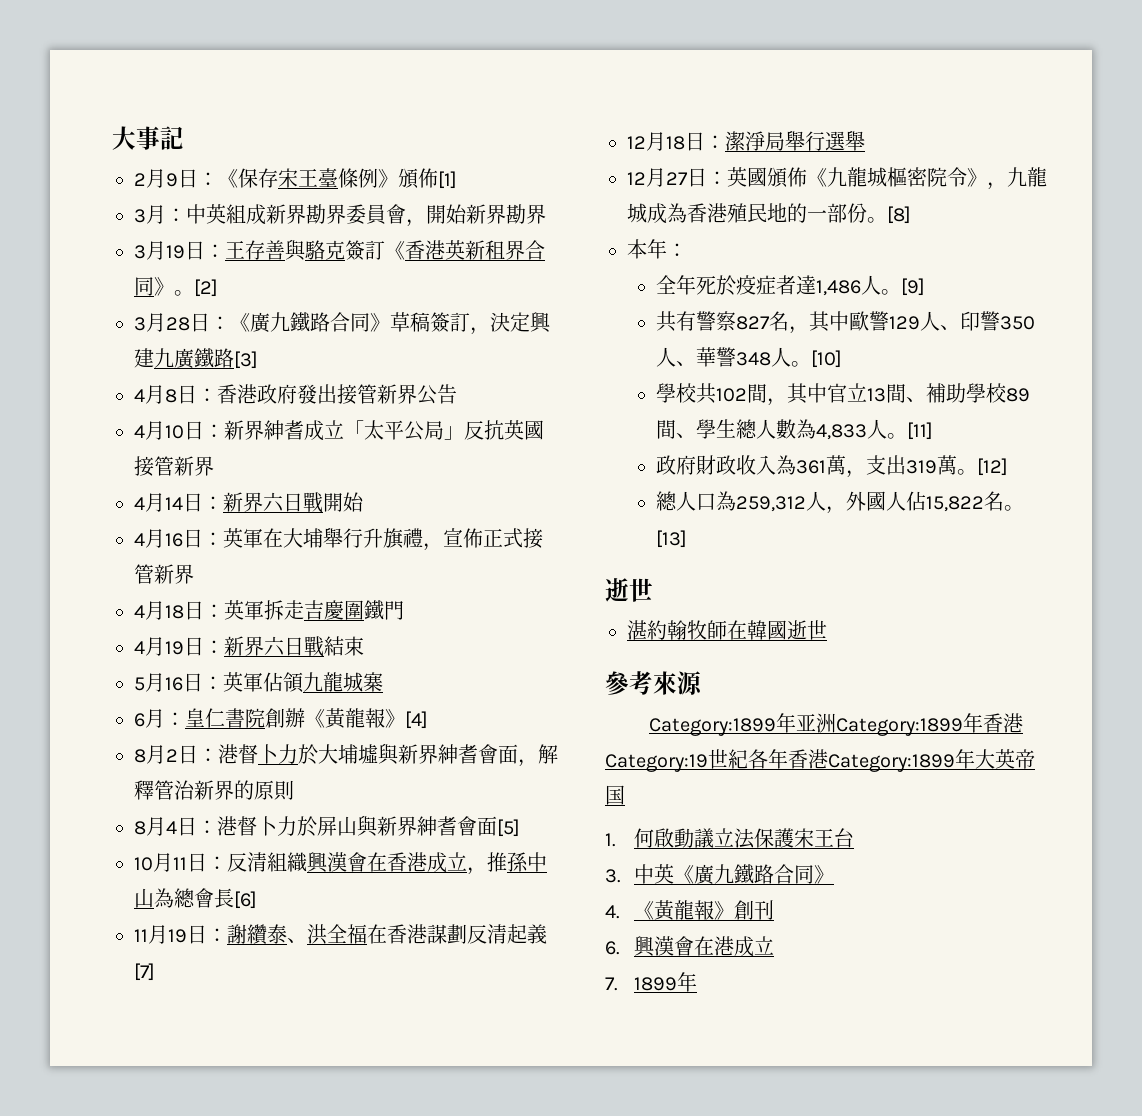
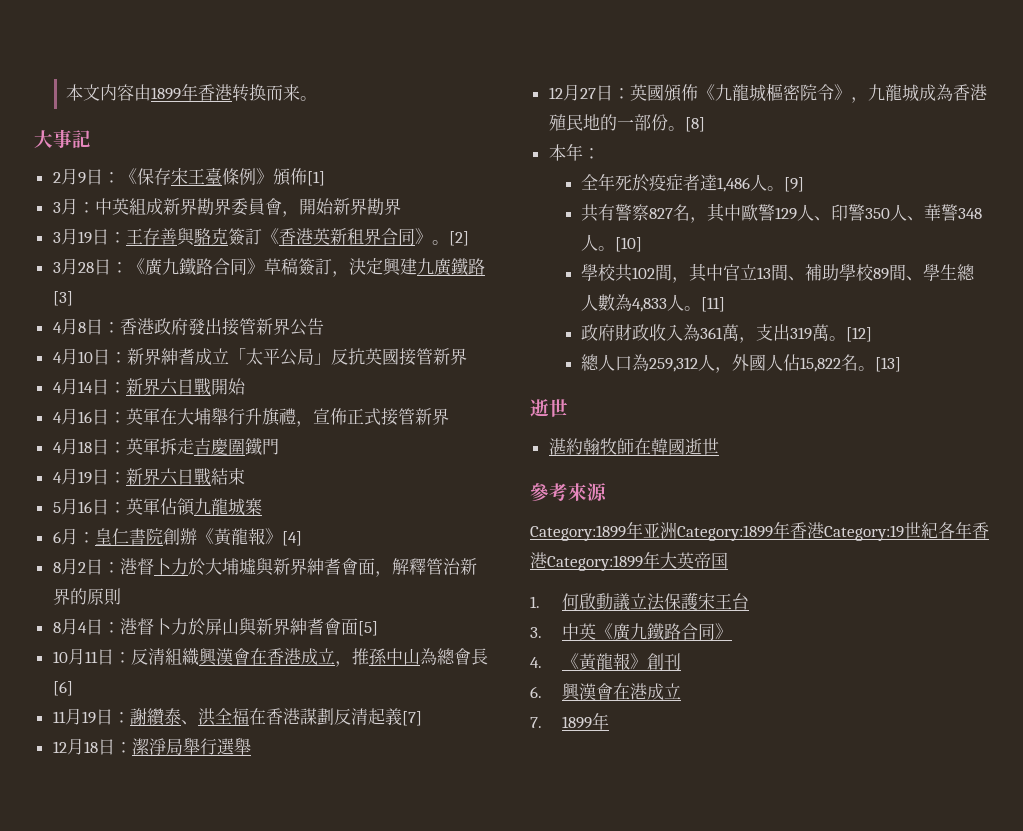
+ 本文内容由1899年香港转换而来。

